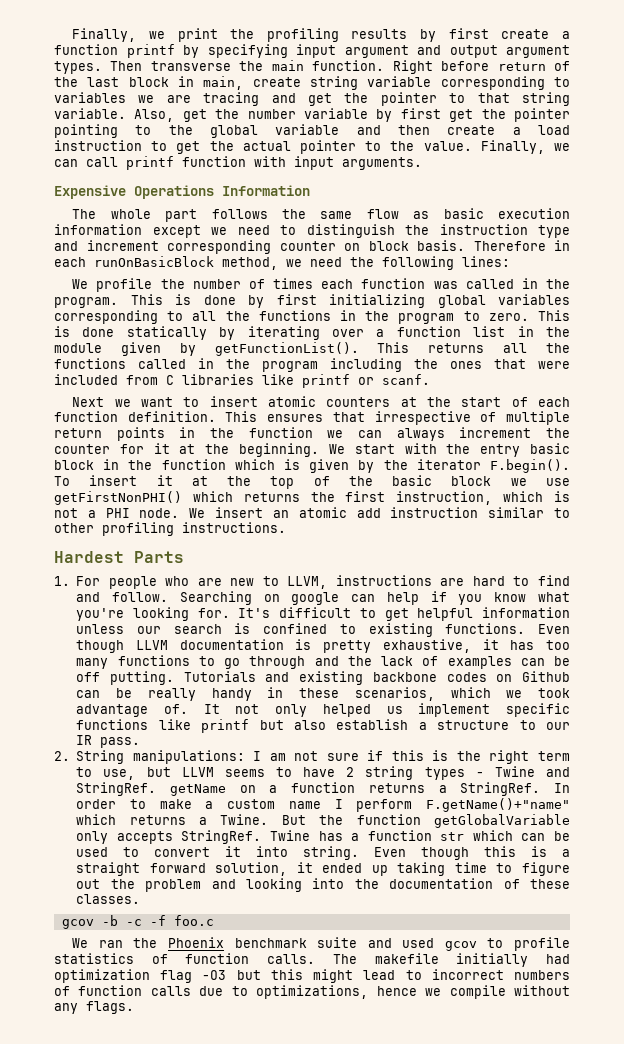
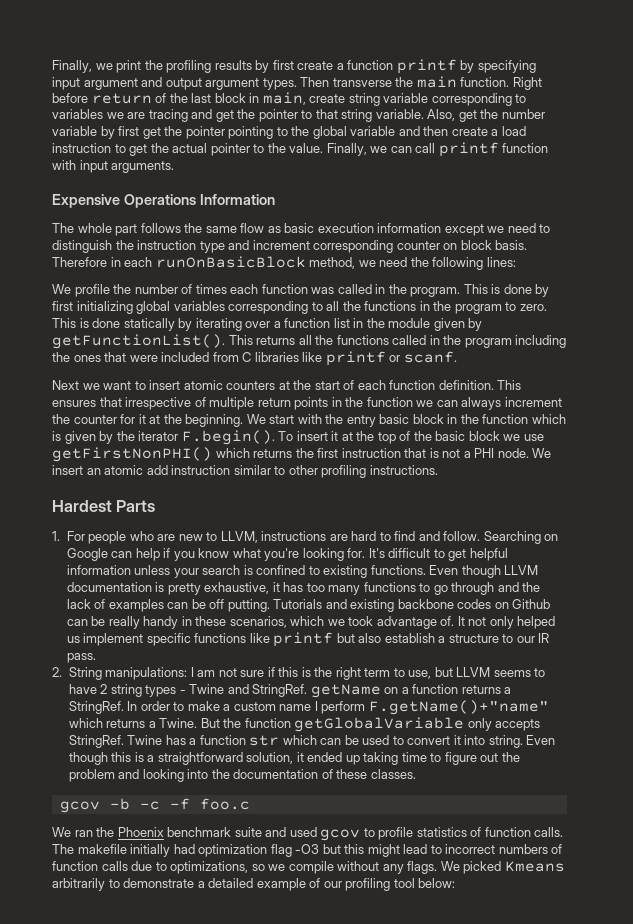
- We start with the entry basic block in the function which is given by the iterator F.begin(). To insert it at the top of the basic block we use getFirstNonPHI() which returns the first instruction, which is not a PHI node.
+ We start with the entry basic block in the function which is given by the iterator F.begin(). To insert it at the top of the basic block we use getFirstNonPHI() which returns the first instruction that is not a PHI node.
- Searching on google can help if you know what you're looking for.
+ Searching on Google can help if you know what you're looking for.
- It's difficult to get helpful information unless our search is confined to existing functions.
+ It's difficult to get helpful information unless your search is confined to existing functions.
- Even though this is a straight forward solution, it ended up taking time to figure out the problem and looking into the documentation of these classes.
+ Even though this is a straightforward solution, it ended up taking time to figure out the problem and looking into the documentation of these classes.
- The makefile initially had optimization flag -O3 but this might lead to incorrect numbers of function calls due to optimizations, hence we compile without any flags.
+ The makefile initially had optimization flag -O3 but this might lead to incorrect numbers of function calls due to optimizations, so we compile without any flags.
+ We picked Kmeans arbitrarily to demonstrate a detailed example of our profiling tool below:

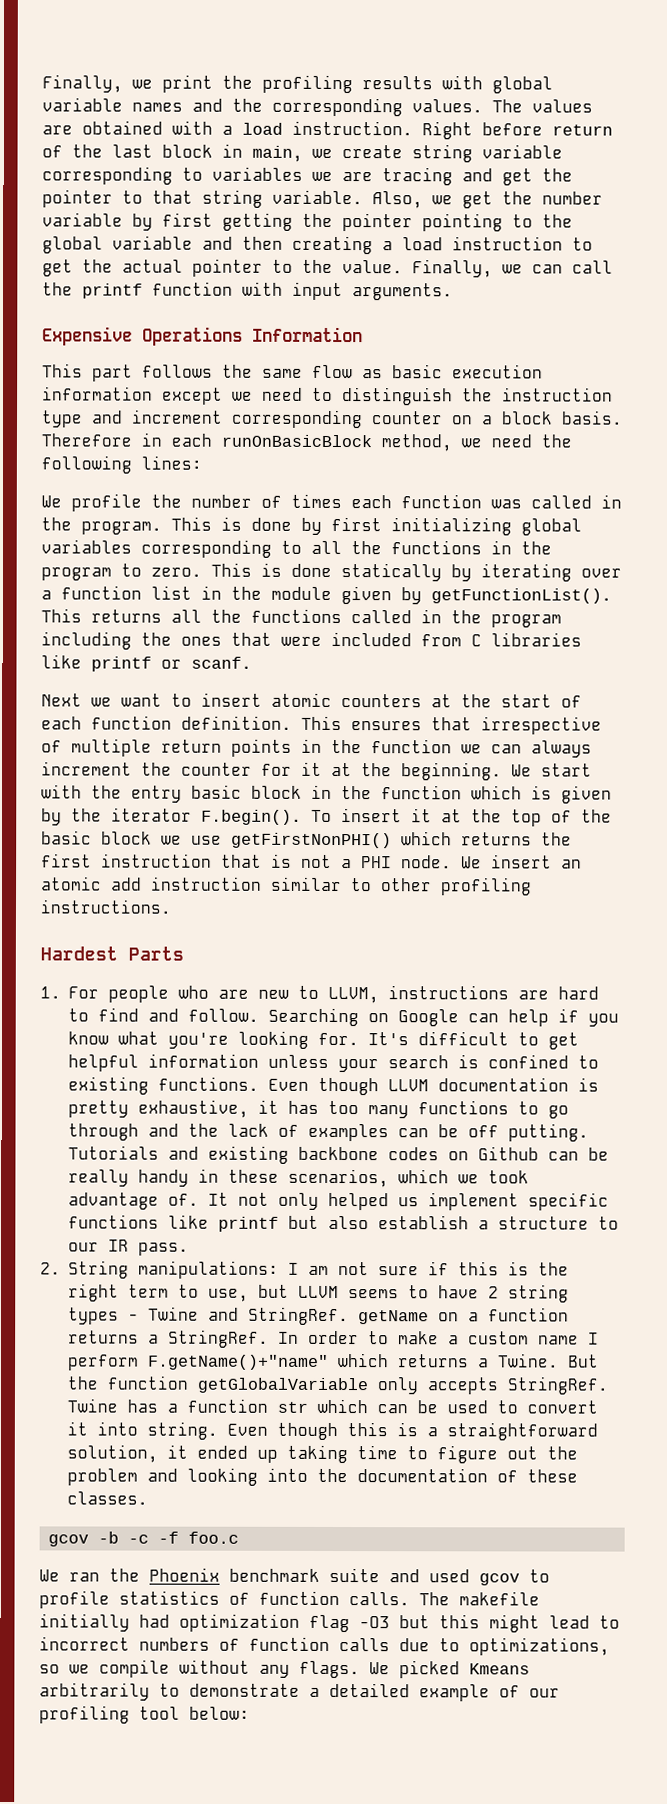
- Finally, we print the profiling results by first create a function printf by specifying input argument and output argument types. Then transverse the main function.
+ Finally, we print the profiling results with global variable names and the corresponding values. The values are obtained with a load instruction.
- Right before return of the last block in main, create string variable corresponding to variables we are tracing and get the pointer to that string variable.
+ Right before return of the last block in main, we create string variable corresponding to variables we are tracing and get the pointer to that string variable.
- Also, get the number variable by first get the pointer pointing to the global variable and then create a load instruction to get the actual pointer to the value.
+ Also, we get the number variable by first getting the pointer pointing to the global variable and then creating a load instruction to get the actual pointer to the value.
- Finally, we can call printf function with input arguments.
+ Finally, we can call the printf function with input arguments.
- The whole part follows the same flow as basic execution information except we need to distinguish the instruction type and increment corresponding counter on block basis.
+ This part follows the same flow as basic execution information except we need to distinguish the instruction type and increment corresponding counter on a block basis.

